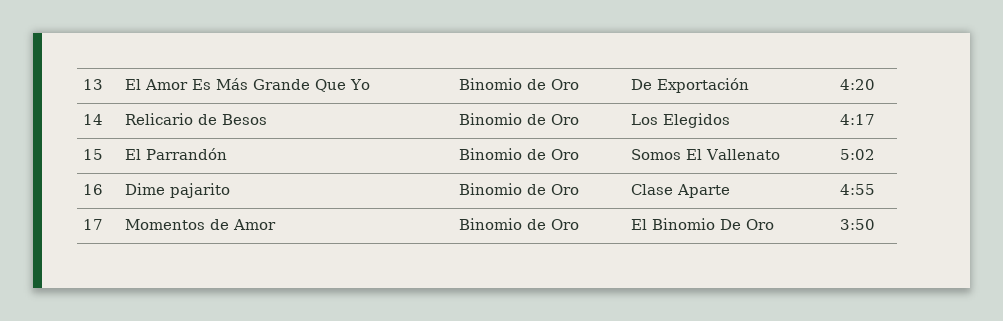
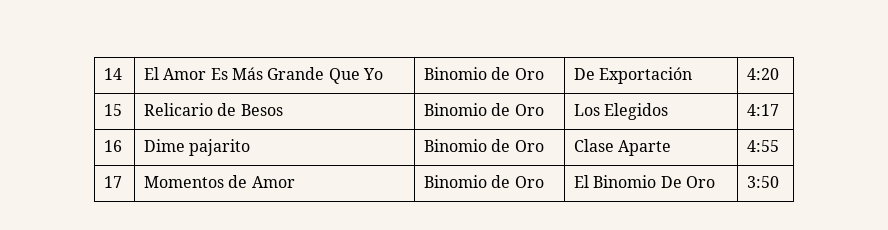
- 13 | El Amor Es Más Grande Que Yo | Binomio de Oro | De Exportación | 4:20
+ 14 | El Amor Es Más Grande Que Yo | Binomio de Oro | De Exportación | 4:20
- 14 | Relicario de Besos | Binomio de Oro | Los Elegidos | 4:17
+ 15 | Relicario de Besos | Binomio de Oro | Los Elegidos | 4:17
- 15 | El Parrandón | Binomio de Oro | Somos El Vallenato | 5:02

